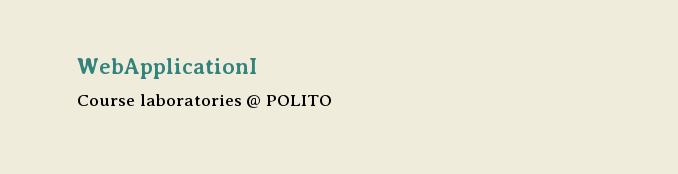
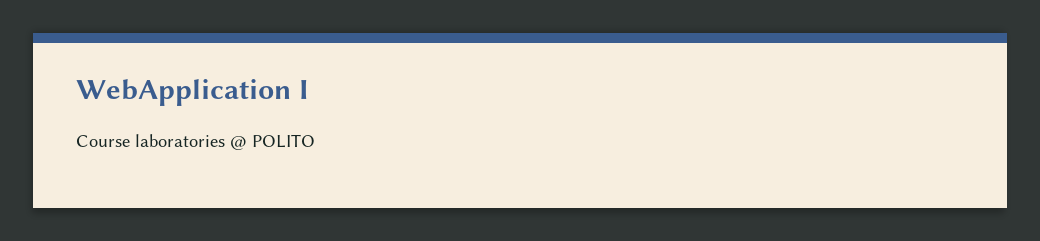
- WebApplicationI
+ WebApplication I

